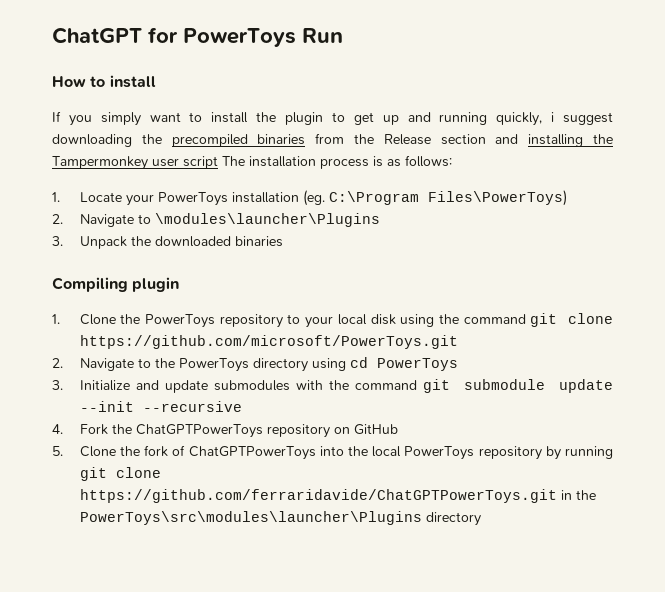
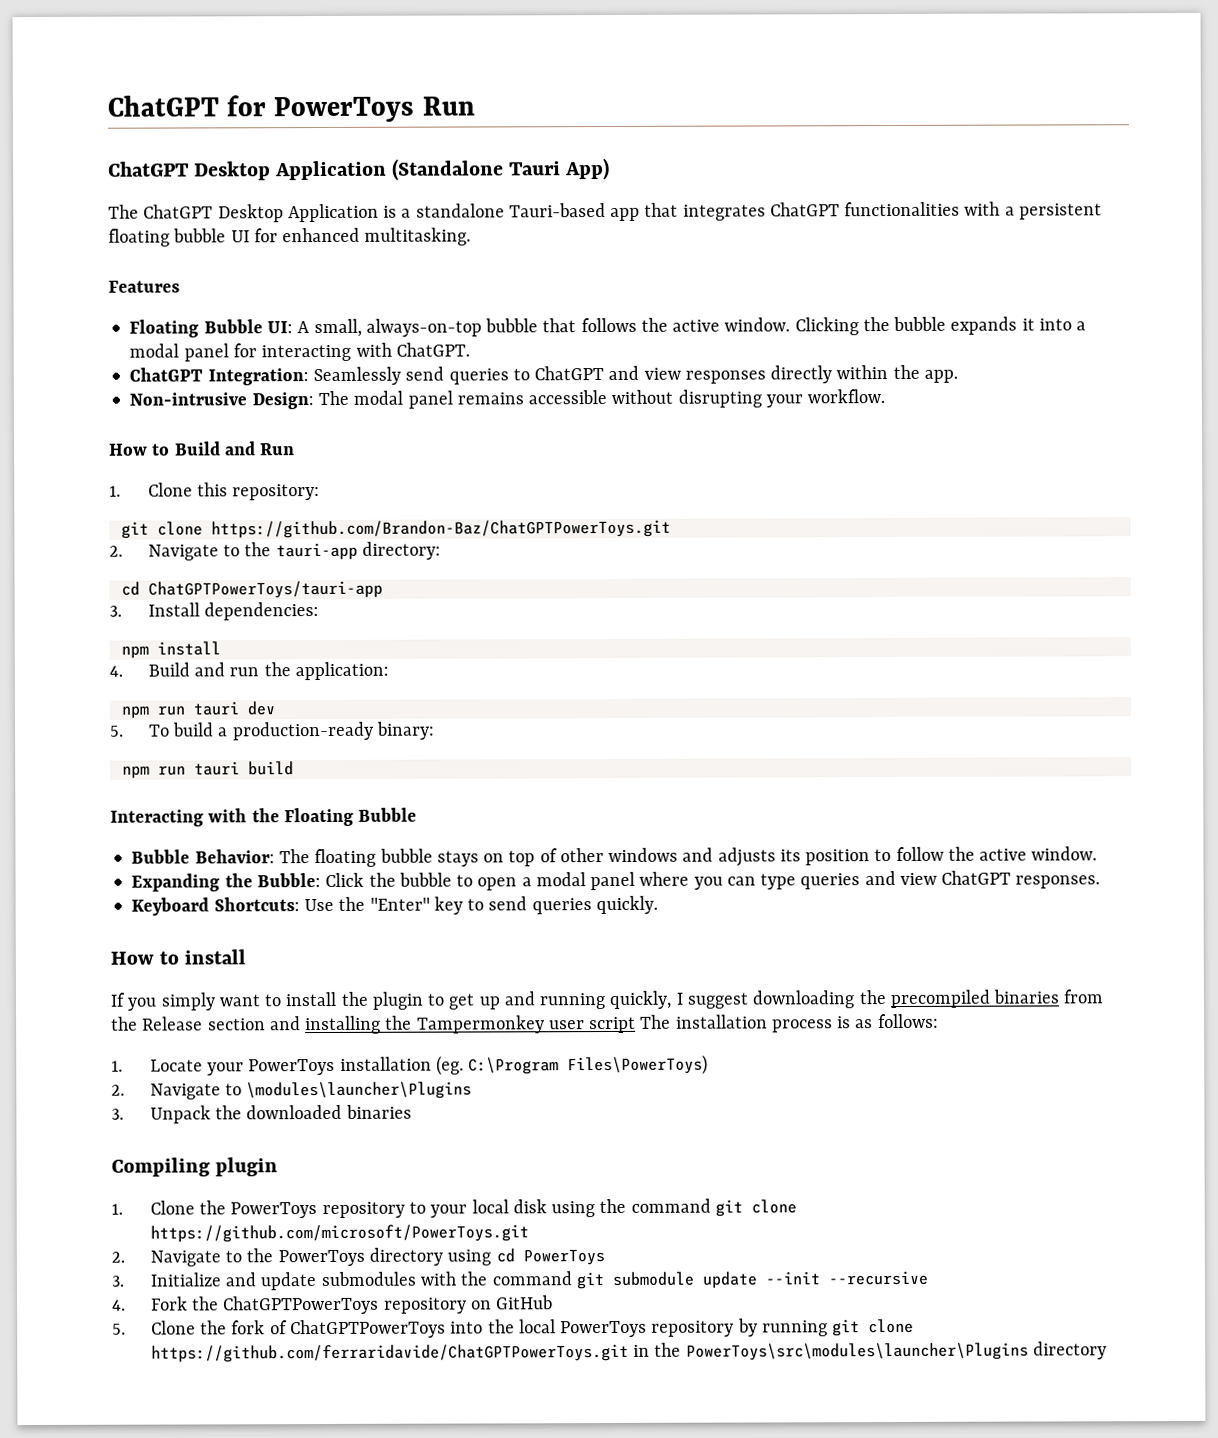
+ ChatGPT Desktop Application (Standalone Tauri App)
+ The ChatGPT Desktop Application is a standalone Tauri-based app that integrates ChatGPT functionalities with a persistent floating bubble UI for enhanced multitasking.
+ Features
+ Floating Bubble UI: A small, always-on-top bubble that follows the active window. Clicking the bubble expands it into a modal panel for interacting with ChatGPT.
+ ChatGPT Integration: Seamlessly send queries to ChatGPT and view responses directly within the app.
+ Non-intrusive Design: The modal panel remains accessible without disrupting your workflow.
+ How to Build and Run
+ 1. Clone this repository:
+ git clone https://github.com/Brandon-Baz/ChatGPTPowerToys.git
+ 2. Navigate to the tauri-app directory:
+ cd ChatGPTPowerToys/tauri-app
+ 3. Install dependencies:
+ npm install
+ 4. Build and run the application:
+ npm run tauri dev
+ 5. To build a production-ready binary:
+ npm run tauri build
+ Interacting with the Floating Bubble
+ Bubble Behavior: The floating bubble stays on top of other windows and adjusts its position to follow the active window.
+ Expanding the Bubble: Click the bubble to open a modal panel where you can type queries and view ChatGPT responses.
+ Keyboard Shortcuts: Use the "Enter" key to send queries quickly.
- If you simply want to install the plugin to get up and running quickly, i suggest downloading the precompiled binaries from the Release section and installing the Tampermonkey user script The installation process is as follows:
+ If you simply want to install the plugin to get up and running quickly, I suggest downloading the precompiled binaries from the Release section and installing the Tampermonkey user script The installation process is as follows:

